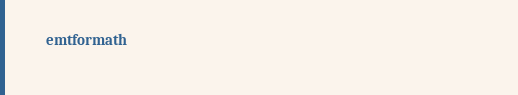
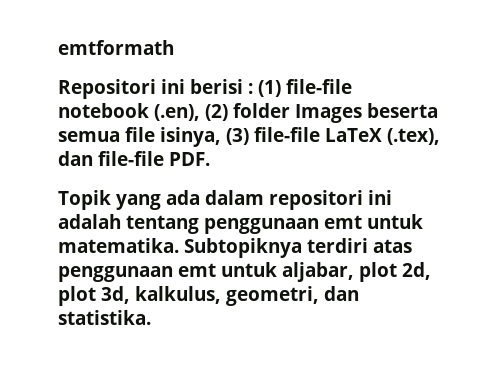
+ Repositori ini berisi : (1) file-file notebook (.en), (2) folder Images beserta semua file isinya, (3) file-file LaTeX (.tex), dan file-file PDF.
+ Topik yang ada dalam repositori ini adalah tentang penggunaan emt untuk matematika. Subtopiknya terdiri atas penggunaan emt untuk aljabar, plot 2d, plot 3d, kalkulus, geometri, dan statistika.

